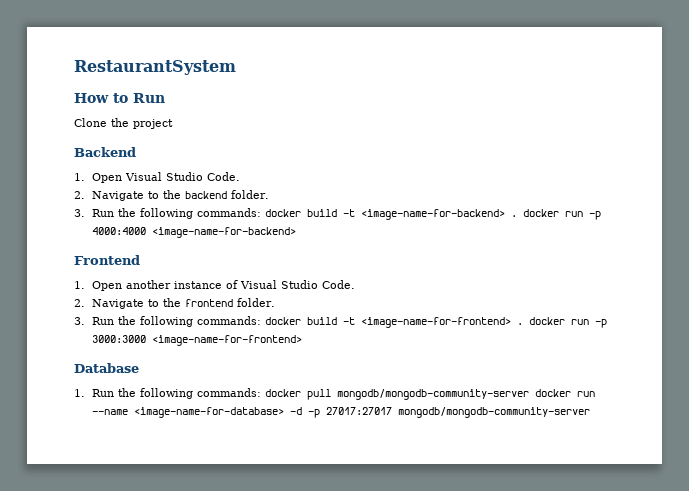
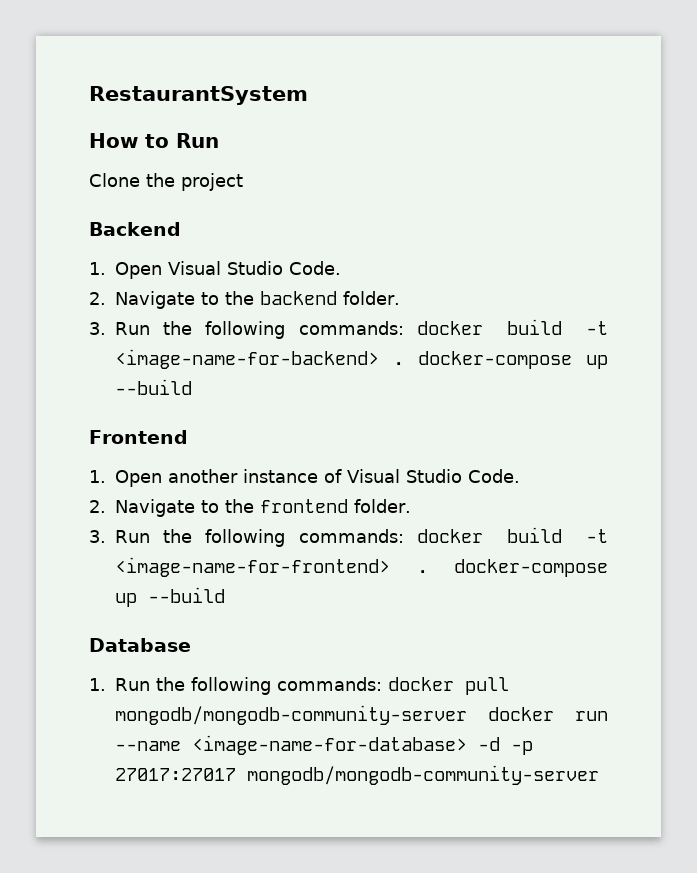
- 3. Run the following commands: docker build -t <image-name-for-backend> . docker run -p 4000:4000 <image-name-for-backend>
+ 3. Run the following commands: docker build -t <image-name-for-backend> . docker-compose up --build
- 3. Run the following commands: docker build -t <image-name-for-frontend> . docker run -p 3000:3000 <image-name-for-frontend>
+ 3. Run the following commands: docker build -t <image-name-for-frontend> . docker-compose up --build

